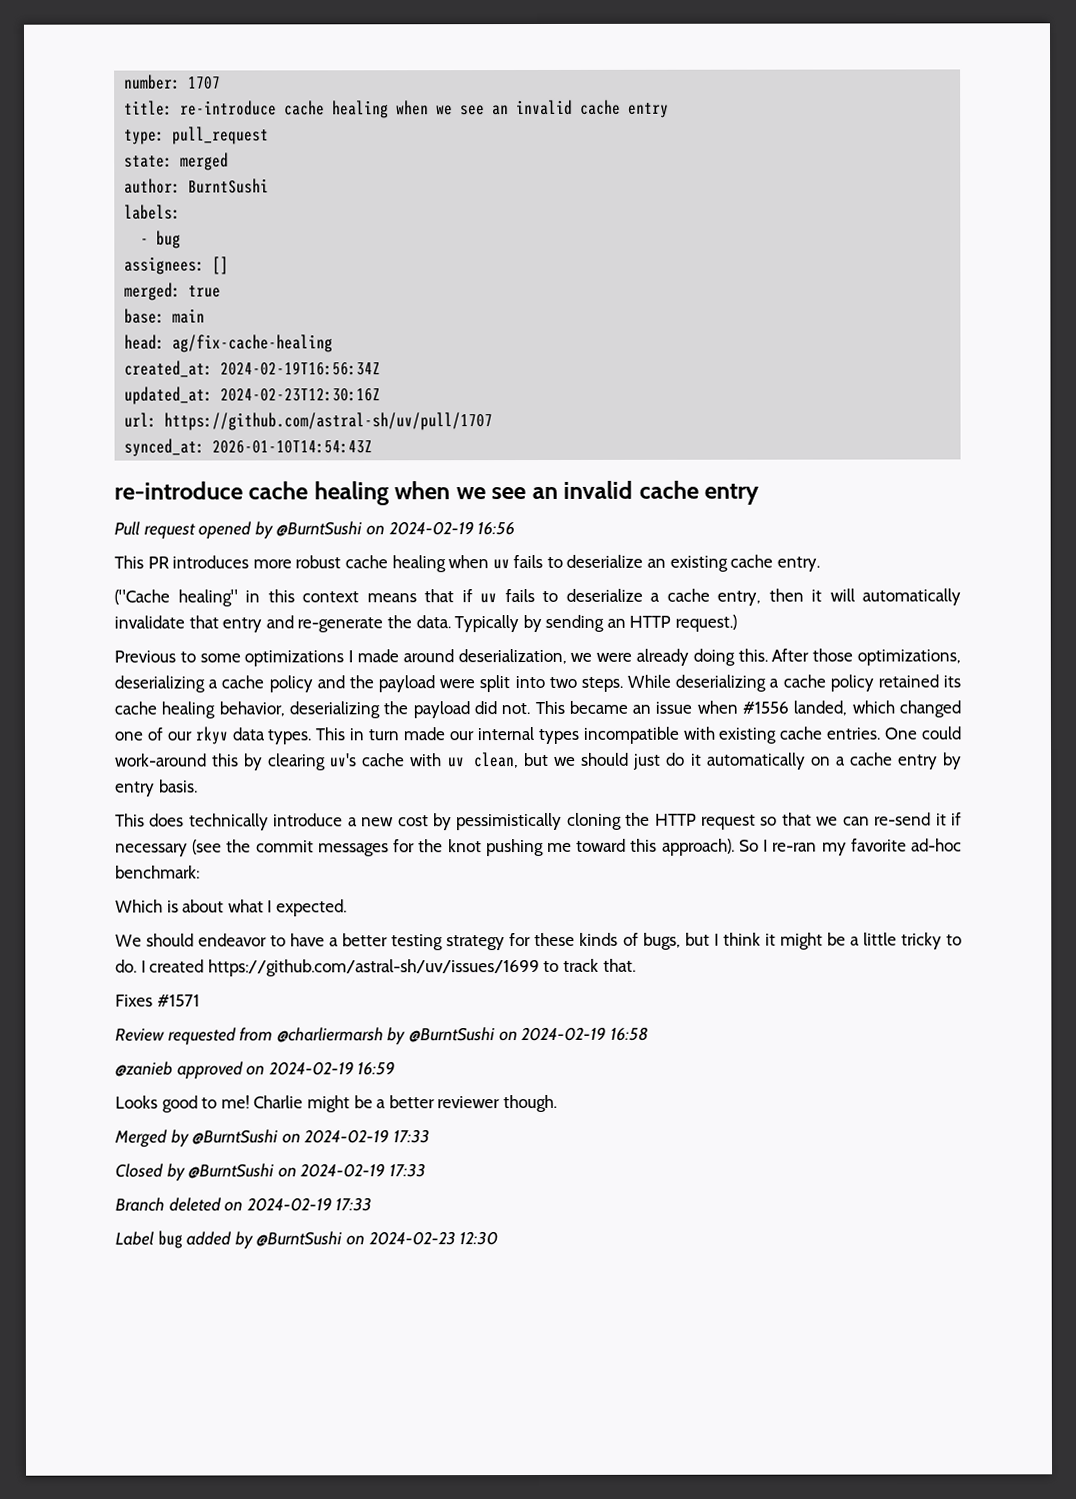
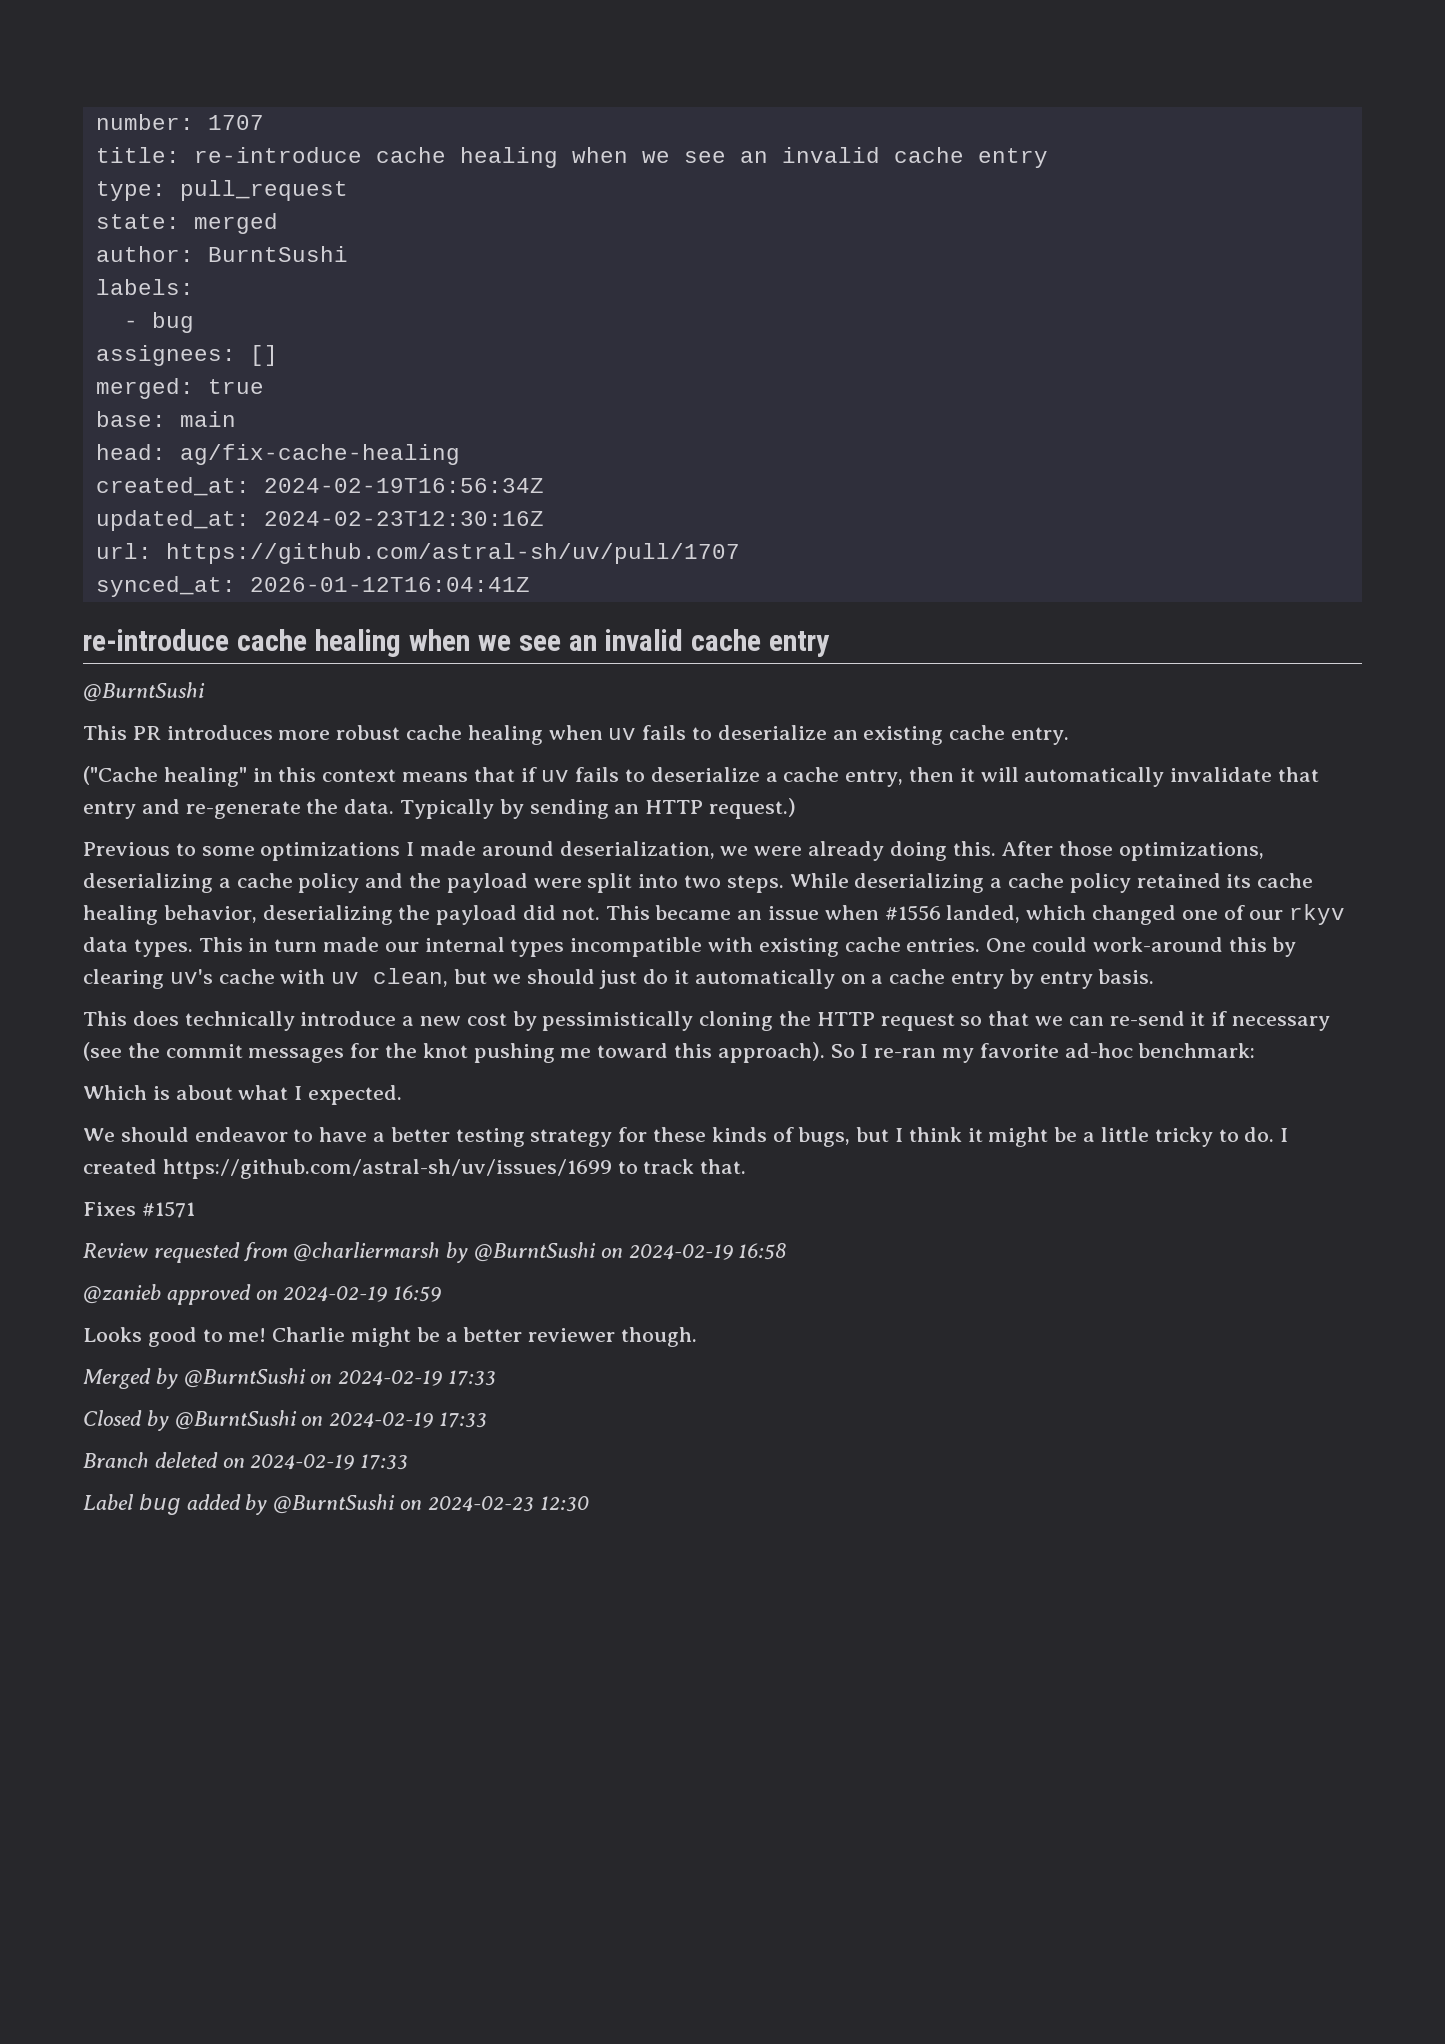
- synced_at: 2026-01-10T14:54:43Z
+ synced_at: 2026-01-12T16:04:41Z
  re-introduce cache healing when we see an invalid cache entry
- Pull request opened by @BurntSushi on 2024-02-19 16:56
+ @BurntSushi

